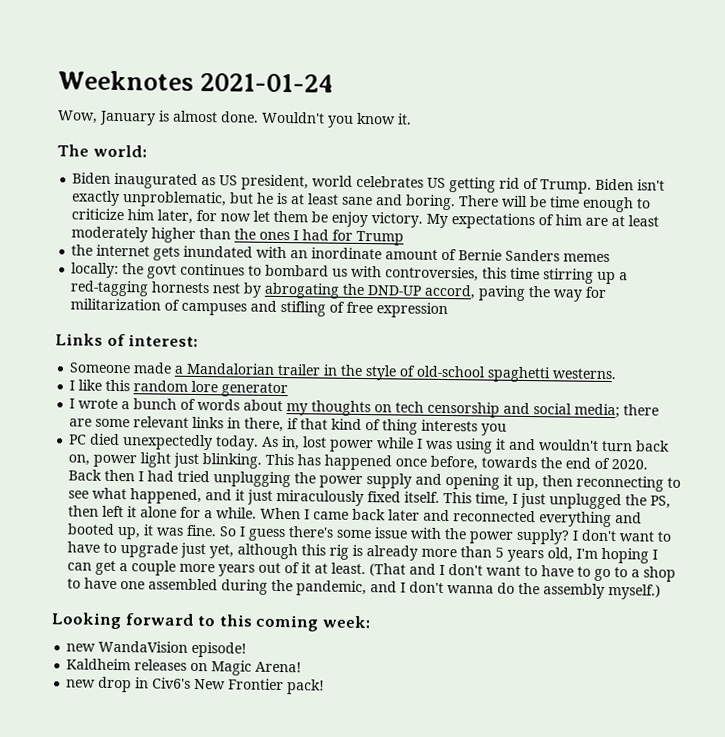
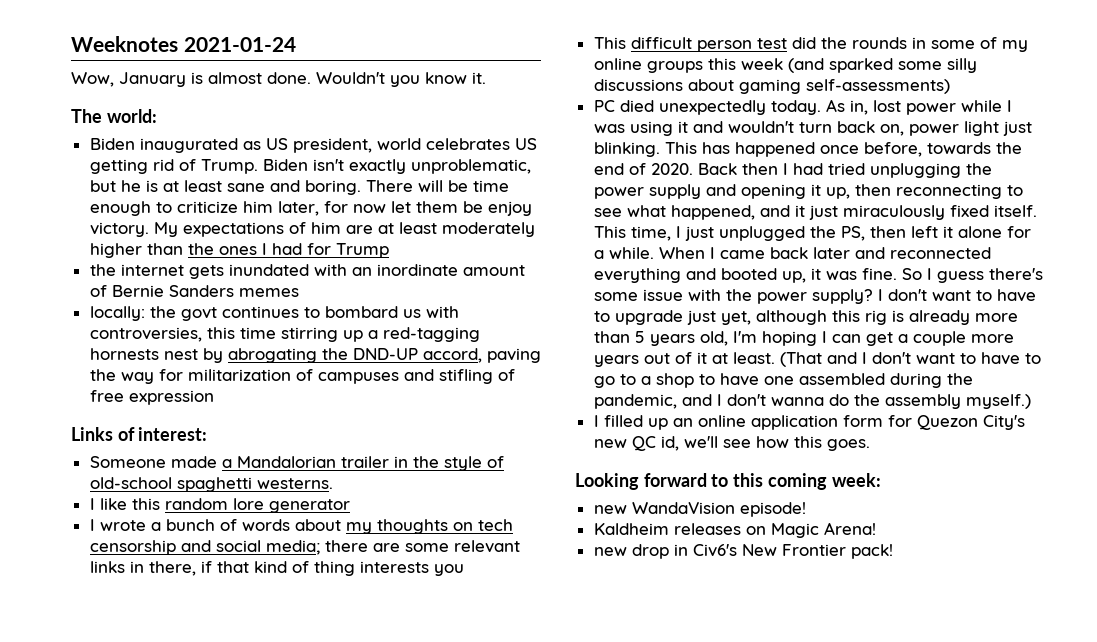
+ This difficult person test did the rounds in some of my online groups this week (and sparked some silly discussions about gaming self-assessments)
+ I filled up an online application form for Quezon City's new QC id, we'll see how this goes.

